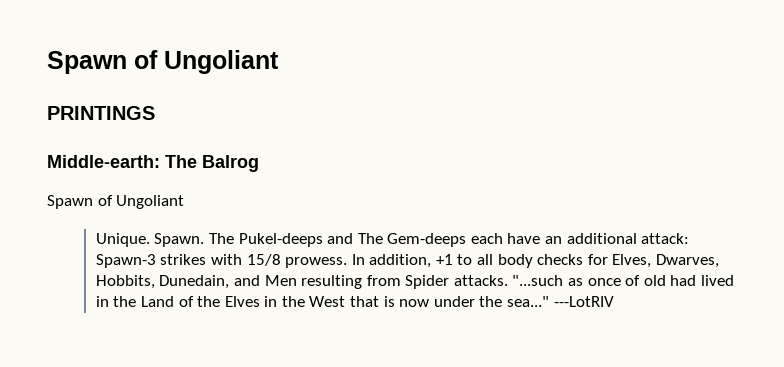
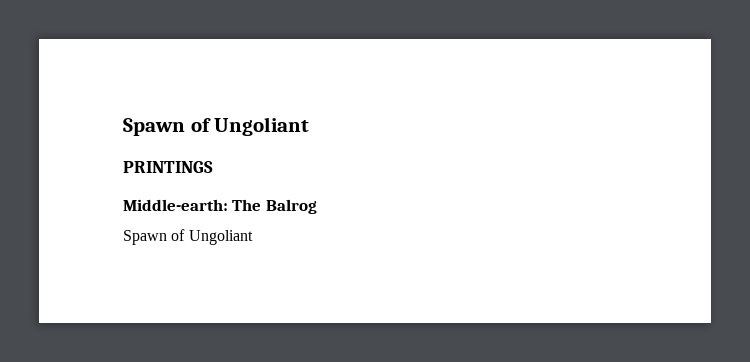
- Unique. Spawn. The Pukel-deeps and The Gem-deeps each have an additional attack: Spawn-3 strikes with 15/8 prowess. In addition, +1 to all body checks for Elves, Dwarves, Hobbits, Dunedain, and Men resulting from Spider attacks. "...such as once of old had lived in the Land of the Elves in the West that is now under the sea..." ---LotRIV

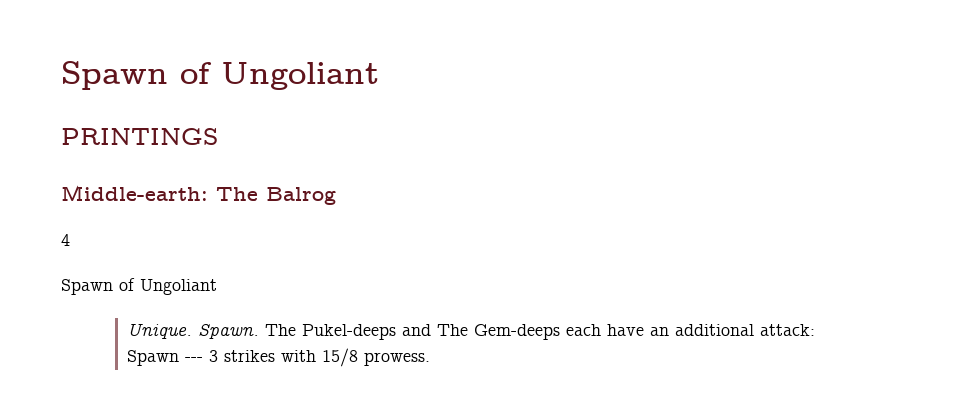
  Middle-earth: The Balrog
+ 4
  Spawn of Ungoliant
+ Unique. Spawn. The Pukel-deeps and The Gem-deeps each have an additional attack:
+ Spawn --- 3 strikes with 15/8 prowess.

